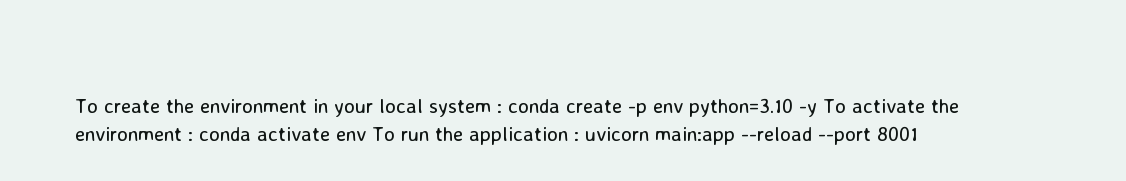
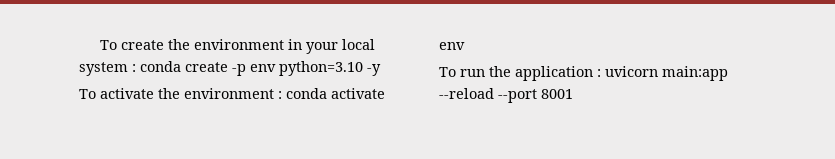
- To create the environment in your local system : conda create -p env python=3.10 -y To activate the environment : conda activate env To run the application : uvicorn main:app --reload --port 8001
+ To create the environment in your local system : conda create -p env python=3.10 -y
+ To activate the environment : conda activate env
+ To run the application : uvicorn main:app --reload --port 8001

